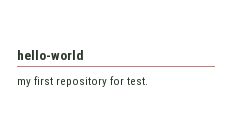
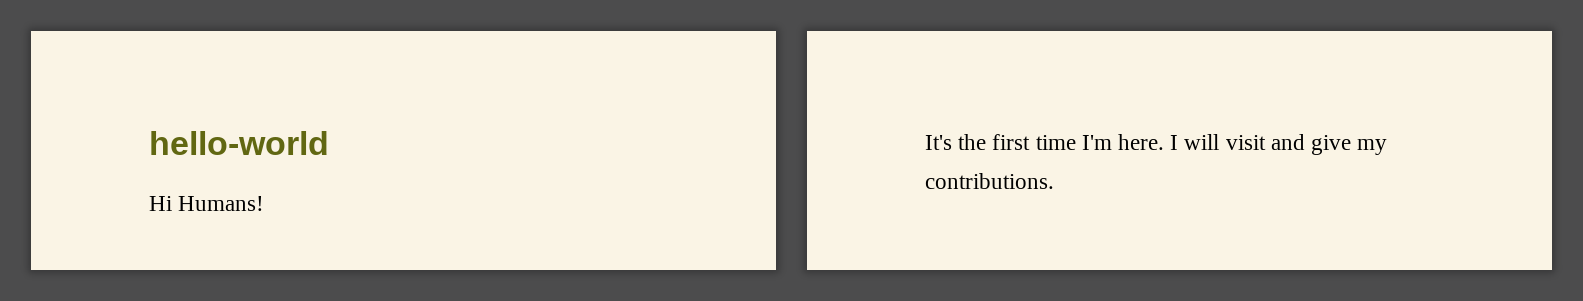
- my first repository for test.
+ Hi Humans!
+ It's the first time I'm here. I will visit and give my contributions.

